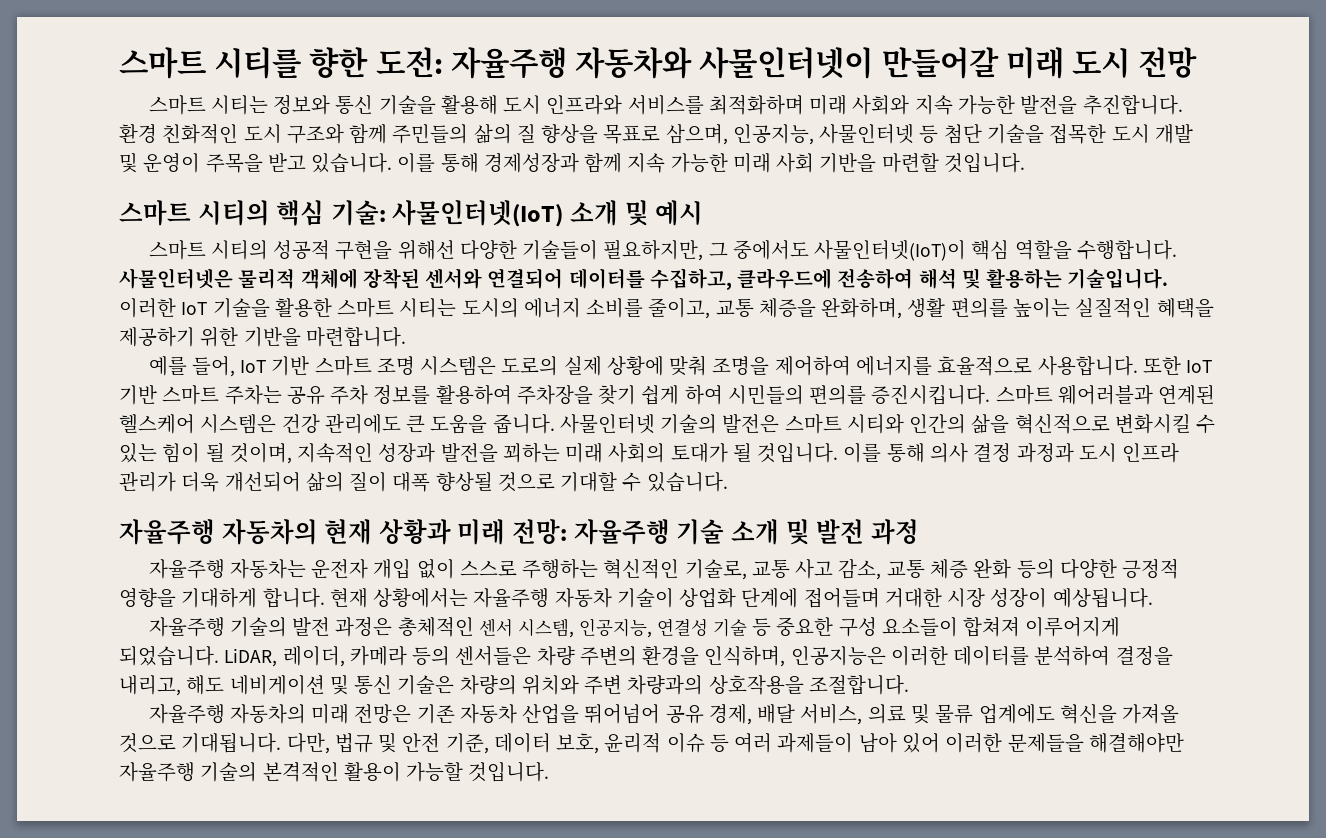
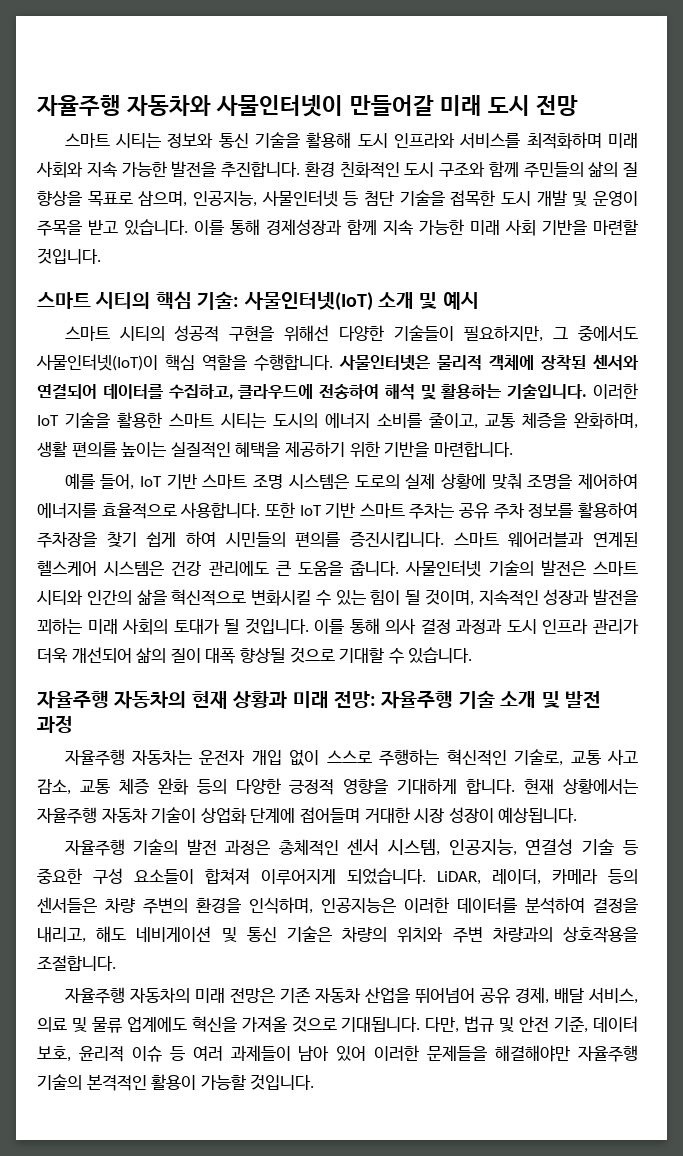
- 스마트 시티를 향한 도전: 자율주행 자동차와 사물인터넷이 만들어갈 미래 도시 전망
+ 자율주행 자동차와 사물인터넷이 만들어갈 미래 도시 전망

